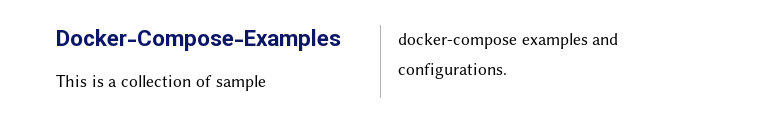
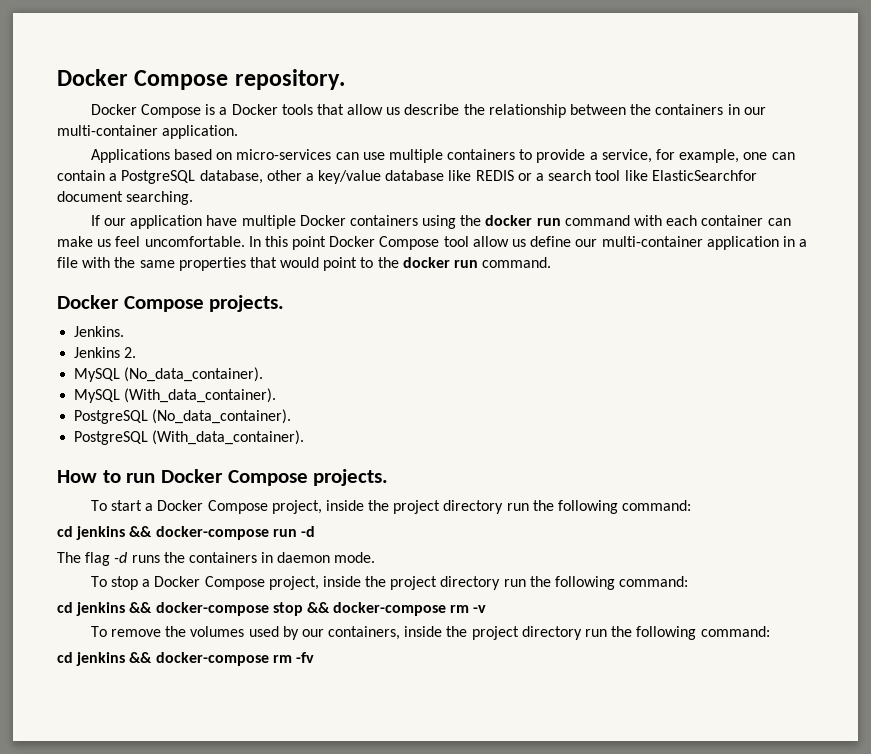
- Docker-Compose-Examples
- This is a collection of sample docker-compose examples and configurations.
+ Docker Compose repository.
+ Docker Compose is a Docker tools that allow us describe the relationship between the containers in our multi-container application.
+ Applications based on micro-services can use multiple containers to provide a service, for example, one can contain a PostgreSQL database, other a key/value database like REDIS or a search tool like ElasticSearchfor document searching.
+ If our application have multiple Docker containers using the docker run command with each container can make us feel uncomfortable. In this point Docker Compose tool allow us define our multi-container application in a file with the same properties that would point to the docker run command.
+ Docker Compose projects.
+ Jenkins.
+ Jenkins 2.
+ MySQL (No_data_container).
+ MySQL (With_data_container).
+ PostgreSQL (No_data_container).
+ PostgreSQL (With_data_container).
+ How to run Docker Compose projects.
+ To start a Docker Compose project, inside the project directory run the following command:
+ cd jenkins && docker-compose run -d
+ The flag -d runs the containers in daemon mode.
+ To stop a Docker Compose project, inside the project directory run the following command:
+ cd jenkins && docker-compose stop && docker-compose rm -v
+ To remove the volumes used by our containers, inside the project directory run the following command:
+ cd jenkins && docker-compose rm -fv

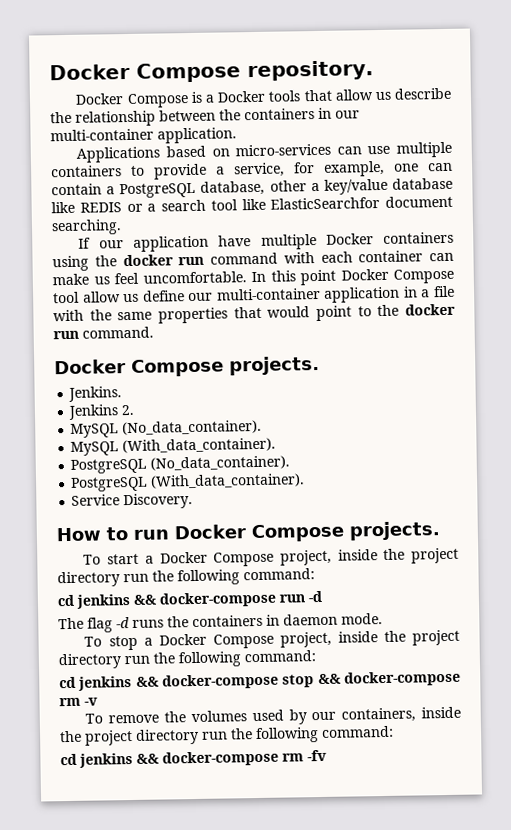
+ Service Discovery.

